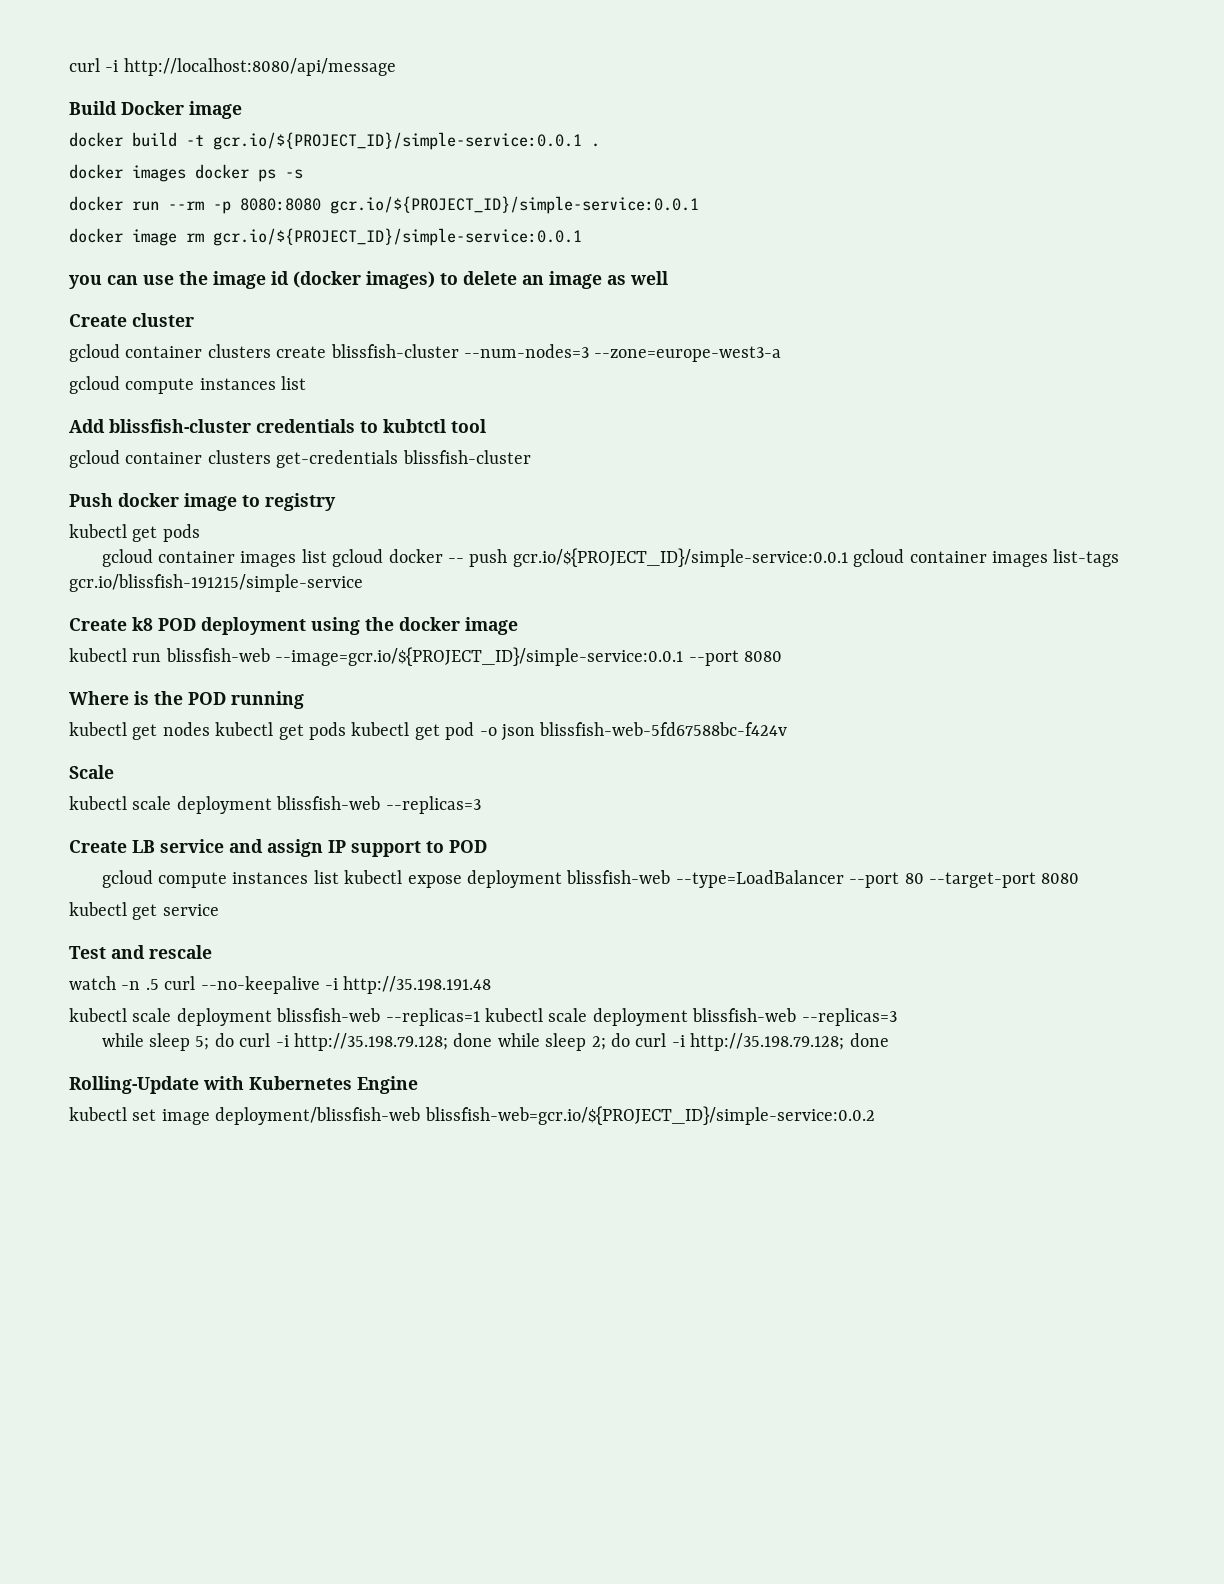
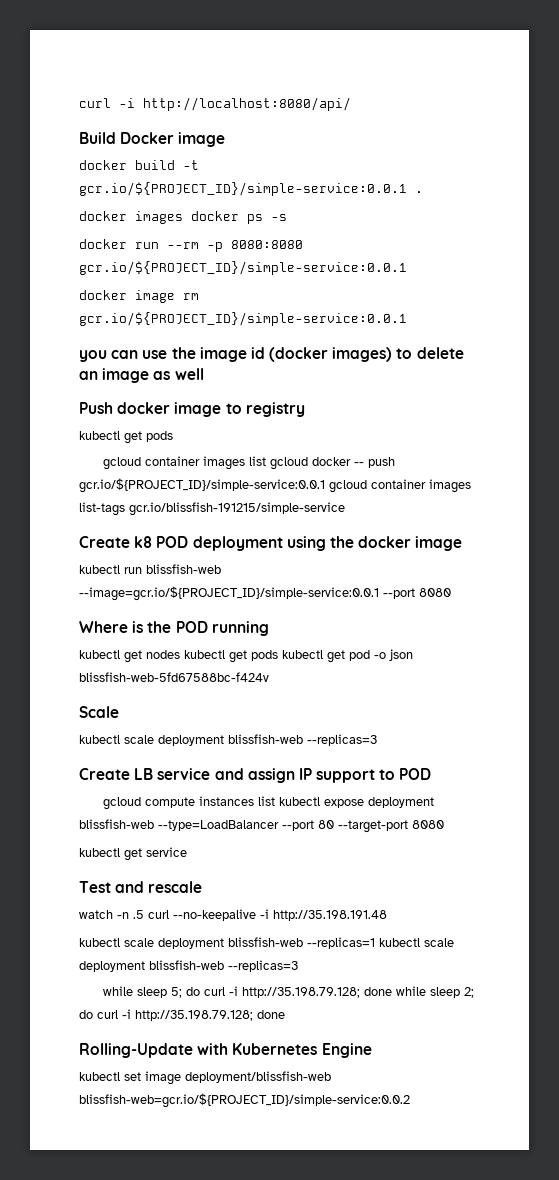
- curl -i http://localhost:8080/api/message
+ curl -i http://localhost:8080/api/
- Create cluster
- gcloud container clusters create blissfish-cluster --num-nodes=3 --zone=europe-west3-a
- gcloud compute instances list
- Add blissfish-cluster credentials to kubtctl tool
- gcloud container clusters get-credentials blissfish-cluster

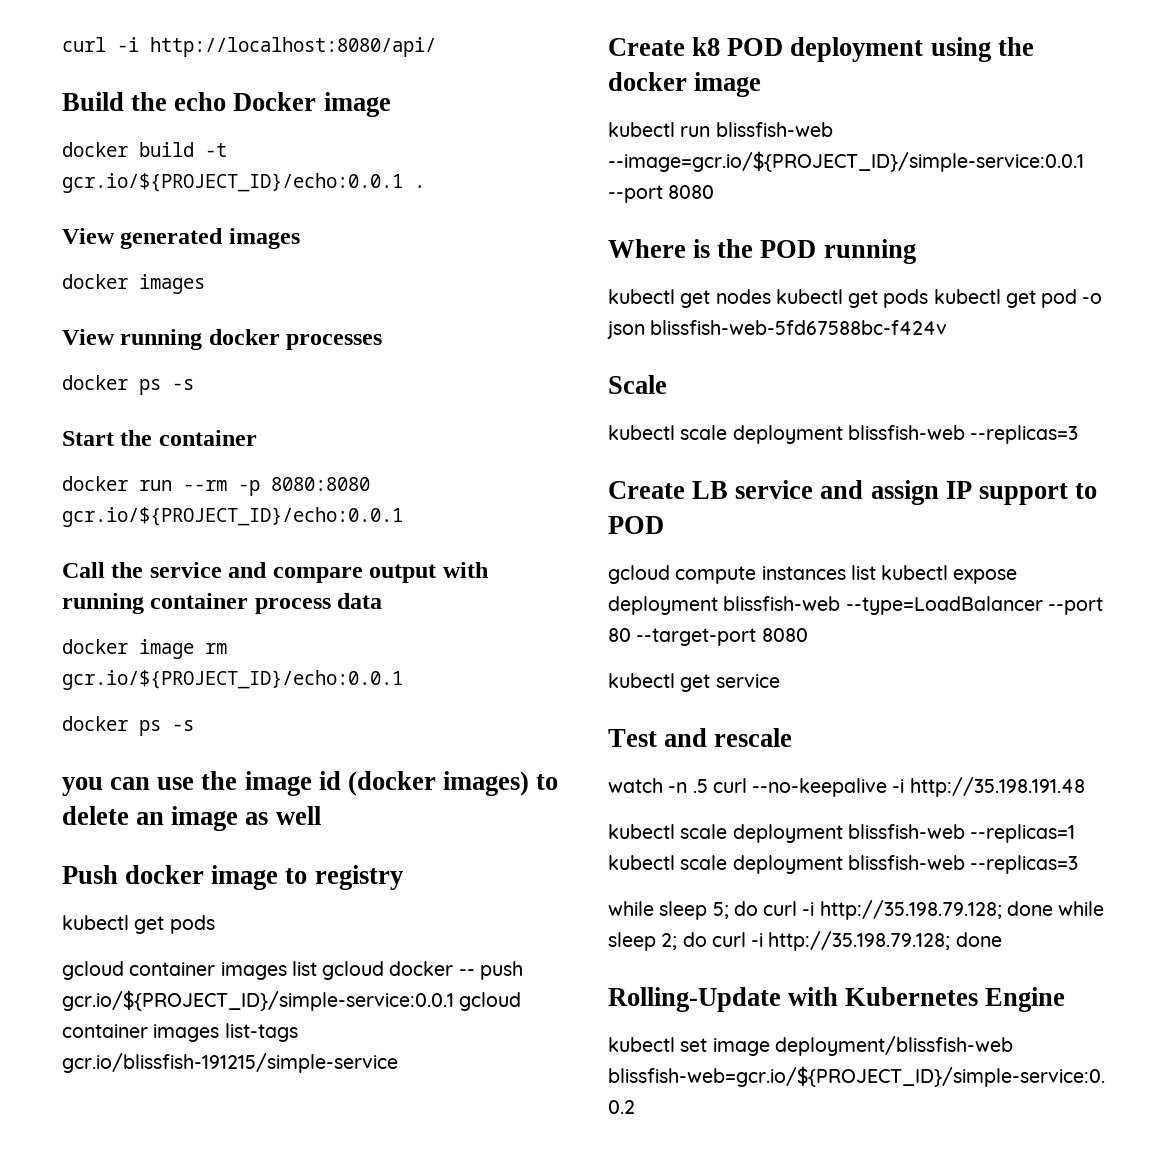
- Build Docker image
+ Build the echo Docker image
- docker build -t gcr.io/${PROJECT_ID}/simple-service:0.0.1 .
+ docker build -t gcr.io/${PROJECT_ID}/echo:0.0.1 .
+ View generated images
- docker images docker ps -s
+ docker images
+ View running docker processes
+ docker ps -s
+ Start the container
- docker run --rm -p 8080:8080 gcr.io/${PROJECT_ID}/simple-service:0.0.1
+ docker run --rm -p 8080:8080 gcr.io/${PROJECT_ID}/echo:0.0.1
+ Call the service and compare output with running container process data
- docker image rm gcr.io/${PROJECT_ID}/simple-service:0.0.1
+ docker image rm gcr.io/${PROJECT_ID}/echo:0.0.1
+ docker ps -s

